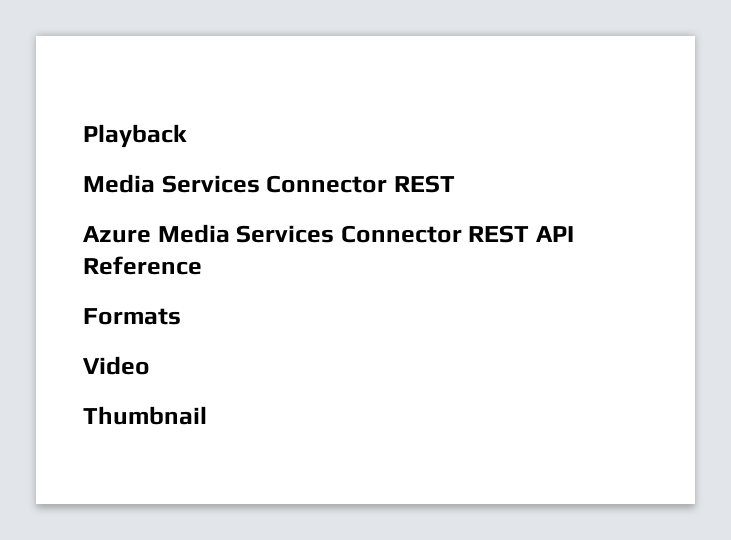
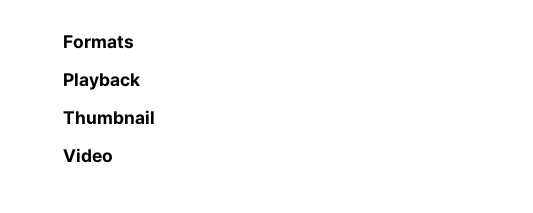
+ Formats
  Playback
- Media Services Connector REST
- Azure Media Services Connector REST API Reference
- Formats
+ Thumbnail
- Thumbnail

